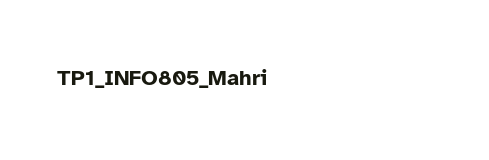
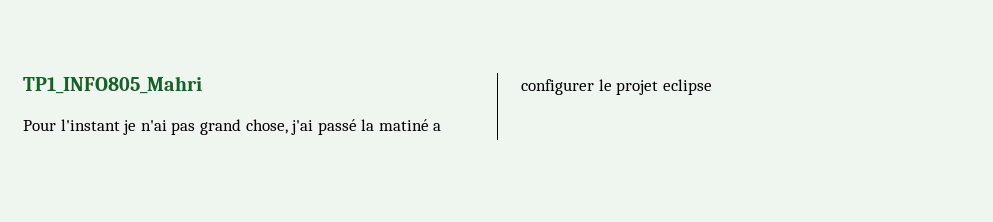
+ Pour l'instant je n'ai pas grand chose, j'ai passé la matiné a configurer le projet eclipse

